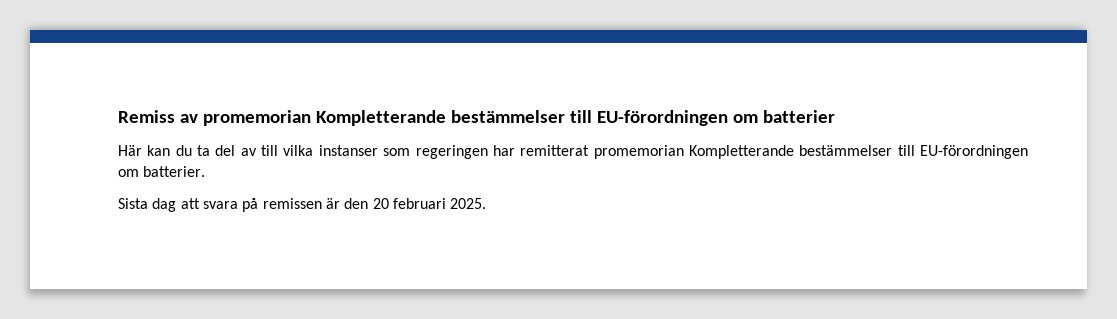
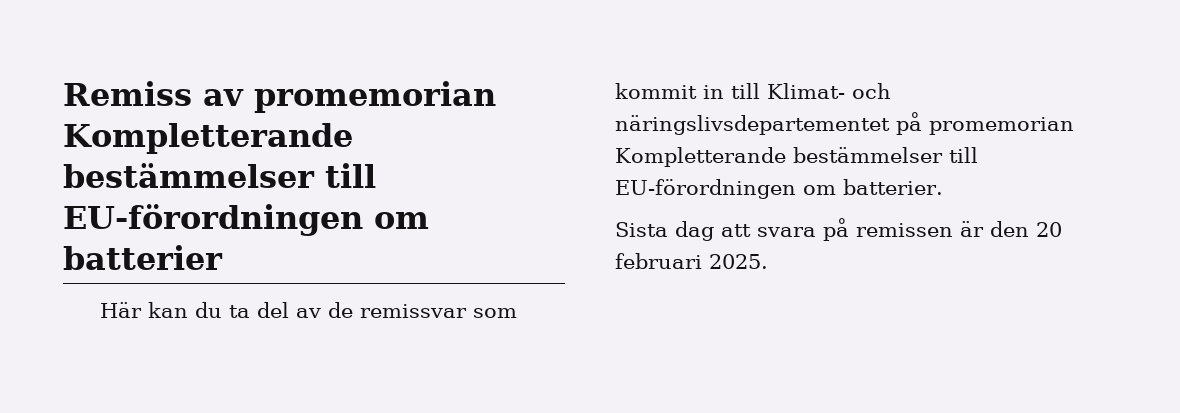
- Här kan du ta del av till vilka instanser som regeringen har remitterat promemorian Kompletterande bestämmelser till EU-förordningen om batterier.
+ Här kan du ta del av de remissvar som kommit in till Klimat- och näringslivsdepartementet på promemorian Kompletterande bestämmelser till EU-förordningen om batterier.

